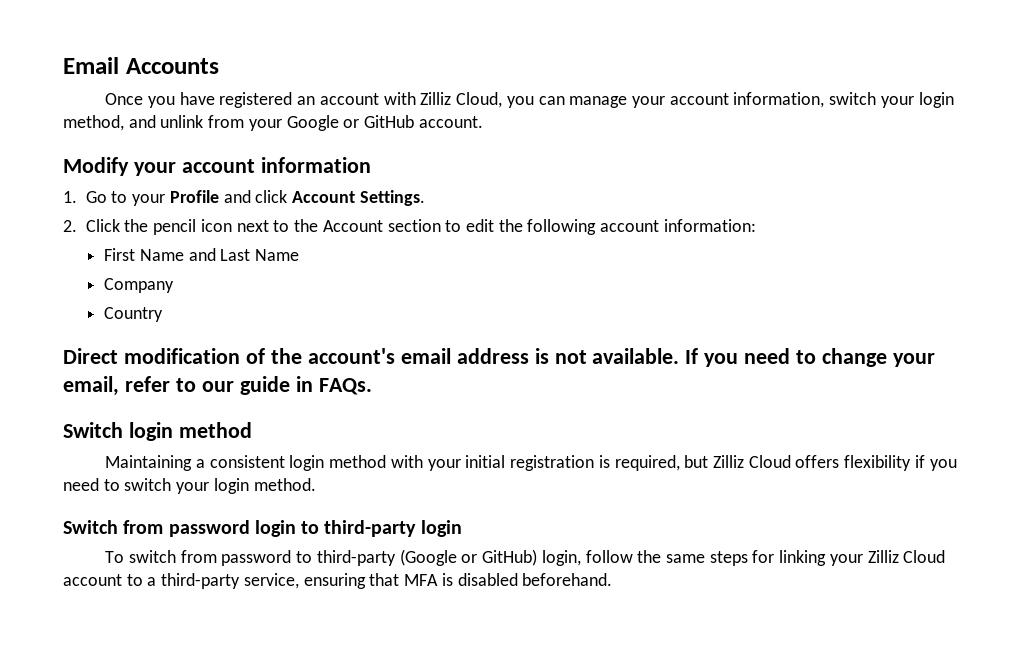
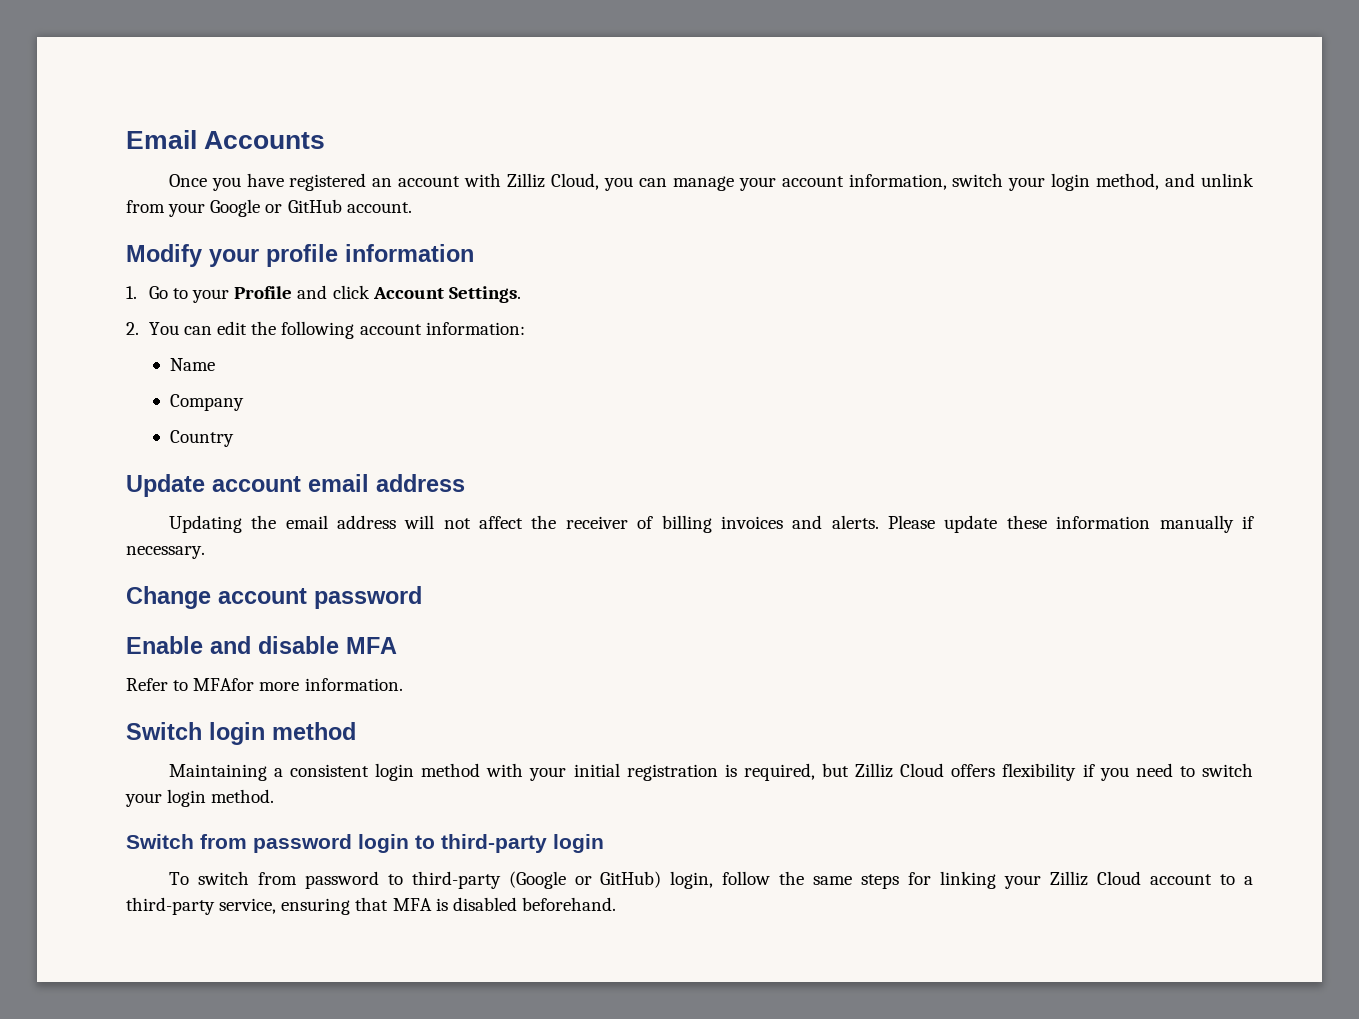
- Modify your account information
+ Modify your profile information
- 2. Click the pencil icon next to the Account section to edit the following account information:
+ 2. You can edit the following account information:
- First Name and Last Name
+ Name
- Direct modification of the account's email address is not available. If you need to change your email, refer to our guide in FAQs.
+ Update account email address
+ Updating the email address will not affect the receiver of billing invoices and alerts. Please update these information manually if necessary.
+ Change account password
+ Enable and disable MFA
+ Refer to MFAfor more information.

